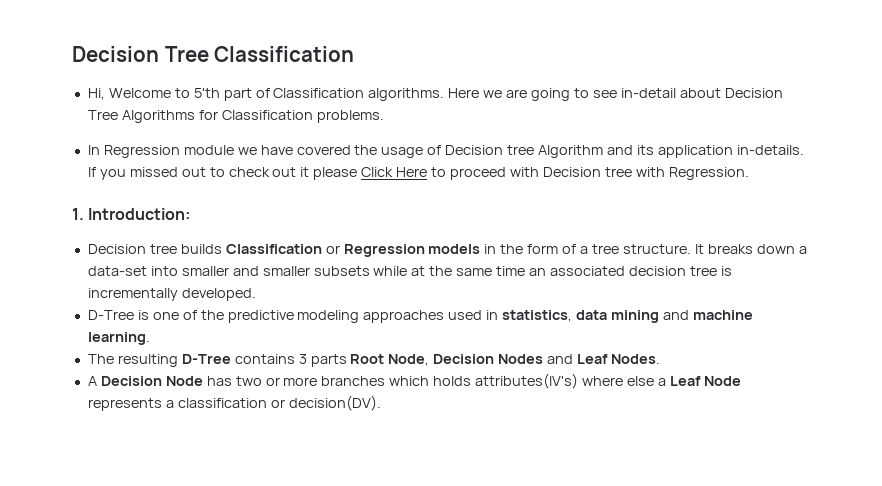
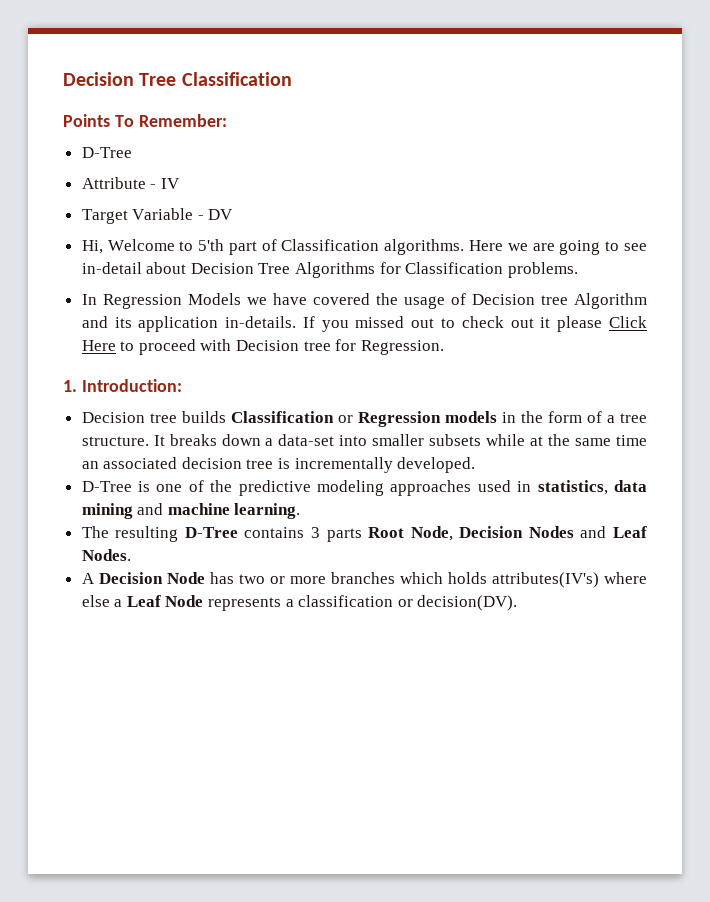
+ Points To Remember:
+ D-Tree
+ Attribute - IV
+ Target Variable - DV
- In Regression module we have covered the usage of Decision tree Algorithm and its application in-details.
+ In Regression Models we have covered the usage of Decision tree Algorithm and its application in-details.
- If you missed out to check out it please Click Here to proceed with Decision tree with Regression.
+ If you missed out to check out it please Click Here to proceed with Decision tree for Regression.
- It breaks down a data-set into smaller and smaller subsets while at the same time an associated decision tree is incrementally developed.
+ It breaks down a data-set into smaller subsets while at the same time an associated decision tree is incrementally developed.

